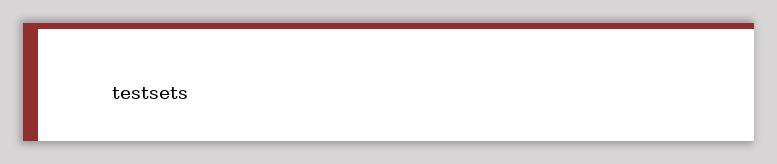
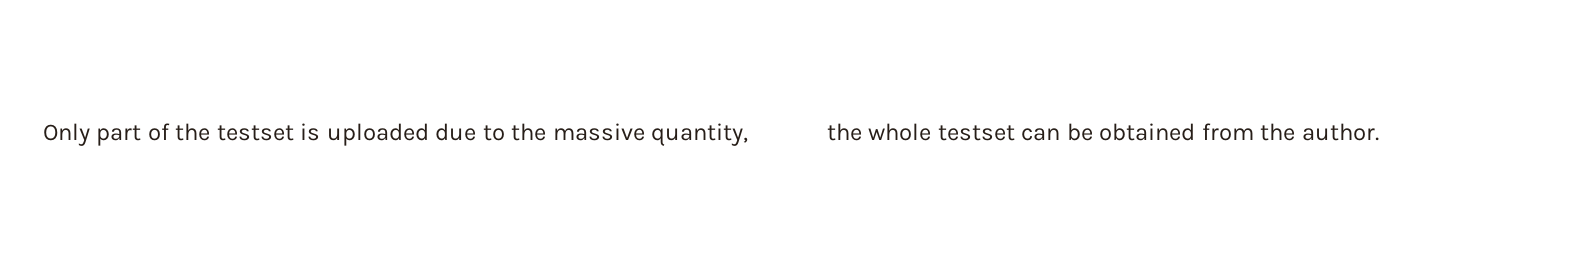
- testsets
+ Only part of the testset is uploaded due to the massive quantity, the whole testset can be obtained from the author.

